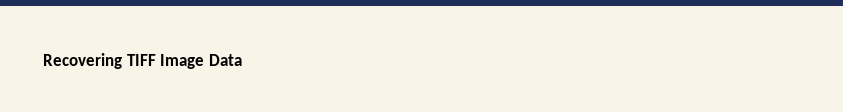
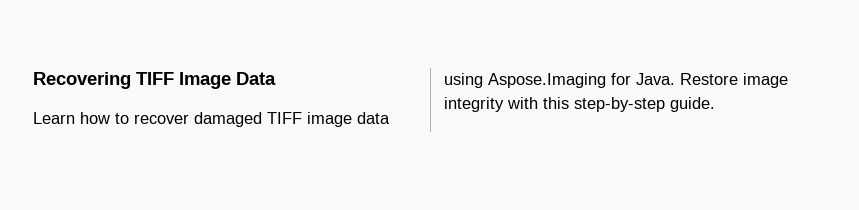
+ Learn how to recover damaged TIFF image data using Aspose.Imaging for Java. Restore image integrity with this step-by-step guide.

